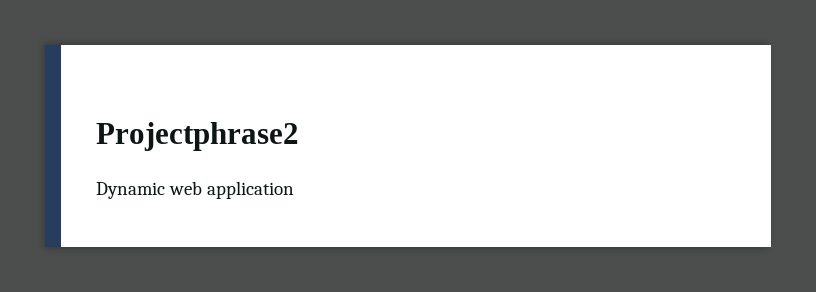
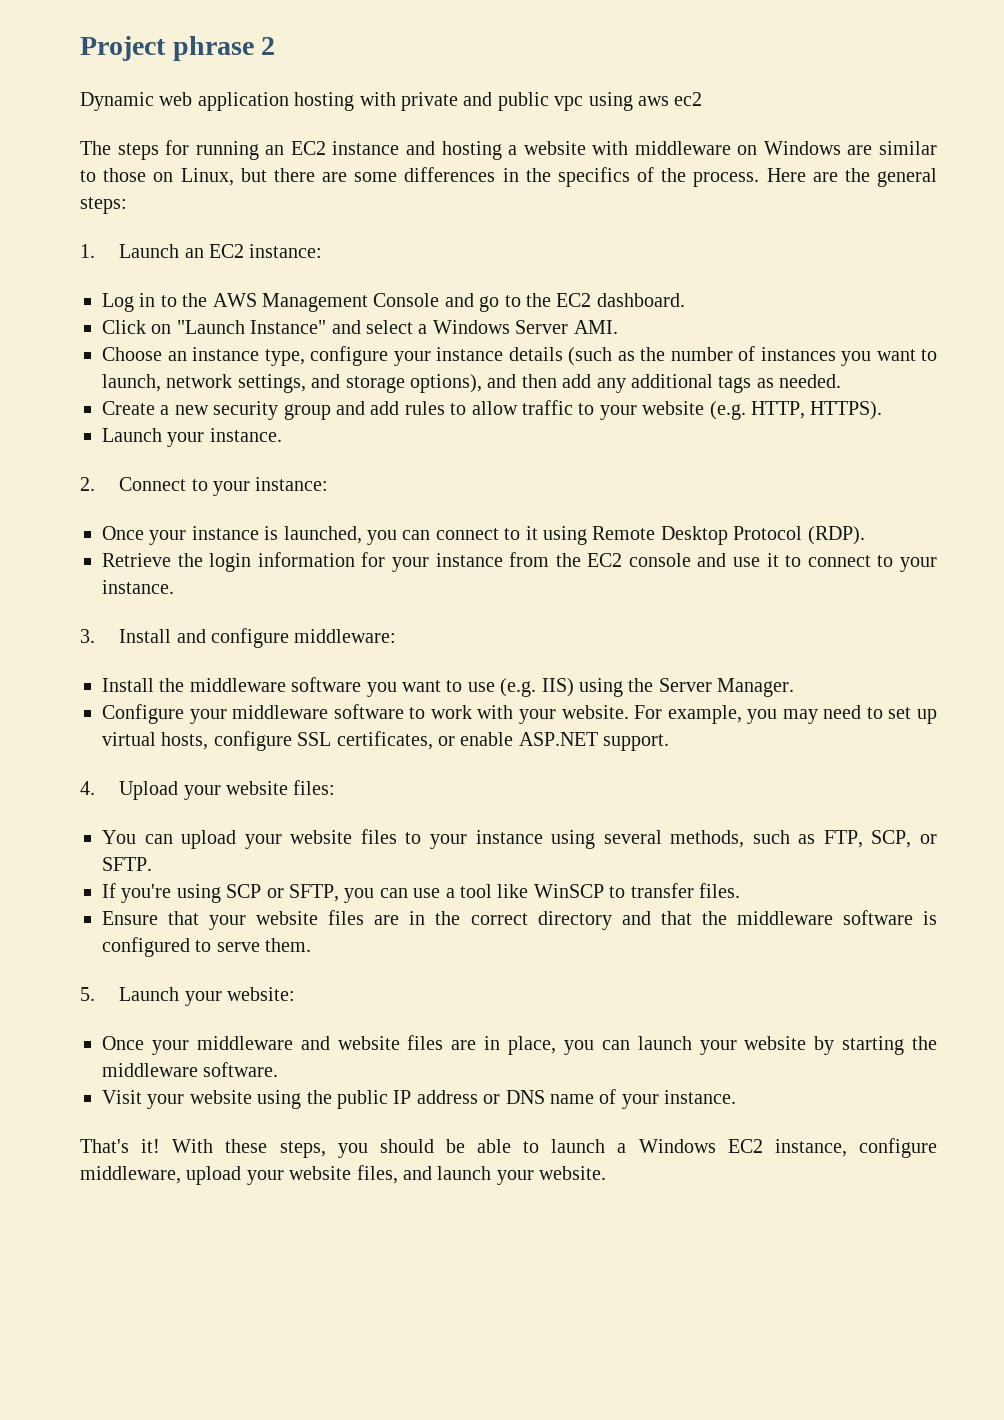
- Projectphrase2
+ Project phrase 2
- Dynamic web application
+ Dynamic web application hosting with private and public vpc using aws ec2
+ The steps for running an EC2 instance and hosting a website with middleware on Windows are similar to those on Linux, but there are some differences in the specifics of the process. Here are the general steps:
+ 1. Launch an EC2 instance:
+ Log in to the AWS Management Console and go to the EC2 dashboard.
+ Click on "Launch Instance" and select a Windows Server AMI.
+ Choose an instance type, configure your instance details (such as the number of instances you want to launch, network settings, and storage options), and then add any additional tags as needed.
+ Create a new security group and add rules to allow traffic to your website (e.g. HTTP, HTTPS).
+ Launch your instance.
+ 2. Connect to your instance:
+ Once your instance is launched, you can connect to it using Remote Desktop Protocol (RDP).
+ Retrieve the login information for your instance from the EC2 console and use it to connect to your instance.
+ 3. Install and configure middleware:
+ Install the middleware software you want to use (e.g. IIS) using the Server Manager.
+ Configure your middleware software to work with your website. For example, you may need to set up virtual hosts, configure SSL certificates, or enable ASP.NET support.
+ 4. Upload your website files:
+ You can upload your website files to your instance using several methods, such as FTP, SCP, or SFTP.
+ If you're using SCP or SFTP, you can use a tool like WinSCP to transfer files.
+ Ensure that your website files are in the correct directory and that the middleware software is configured to serve them.
+ 5. Launch your website:
+ Once your middleware and website files are in place, you can launch your website by starting the middleware software.
+ Visit your website using the public IP address or DNS name of your instance.
+ That's it! With these steps, you should be able to launch a Windows EC2 instance, configure middleware, upload your website files, and launch your website.

